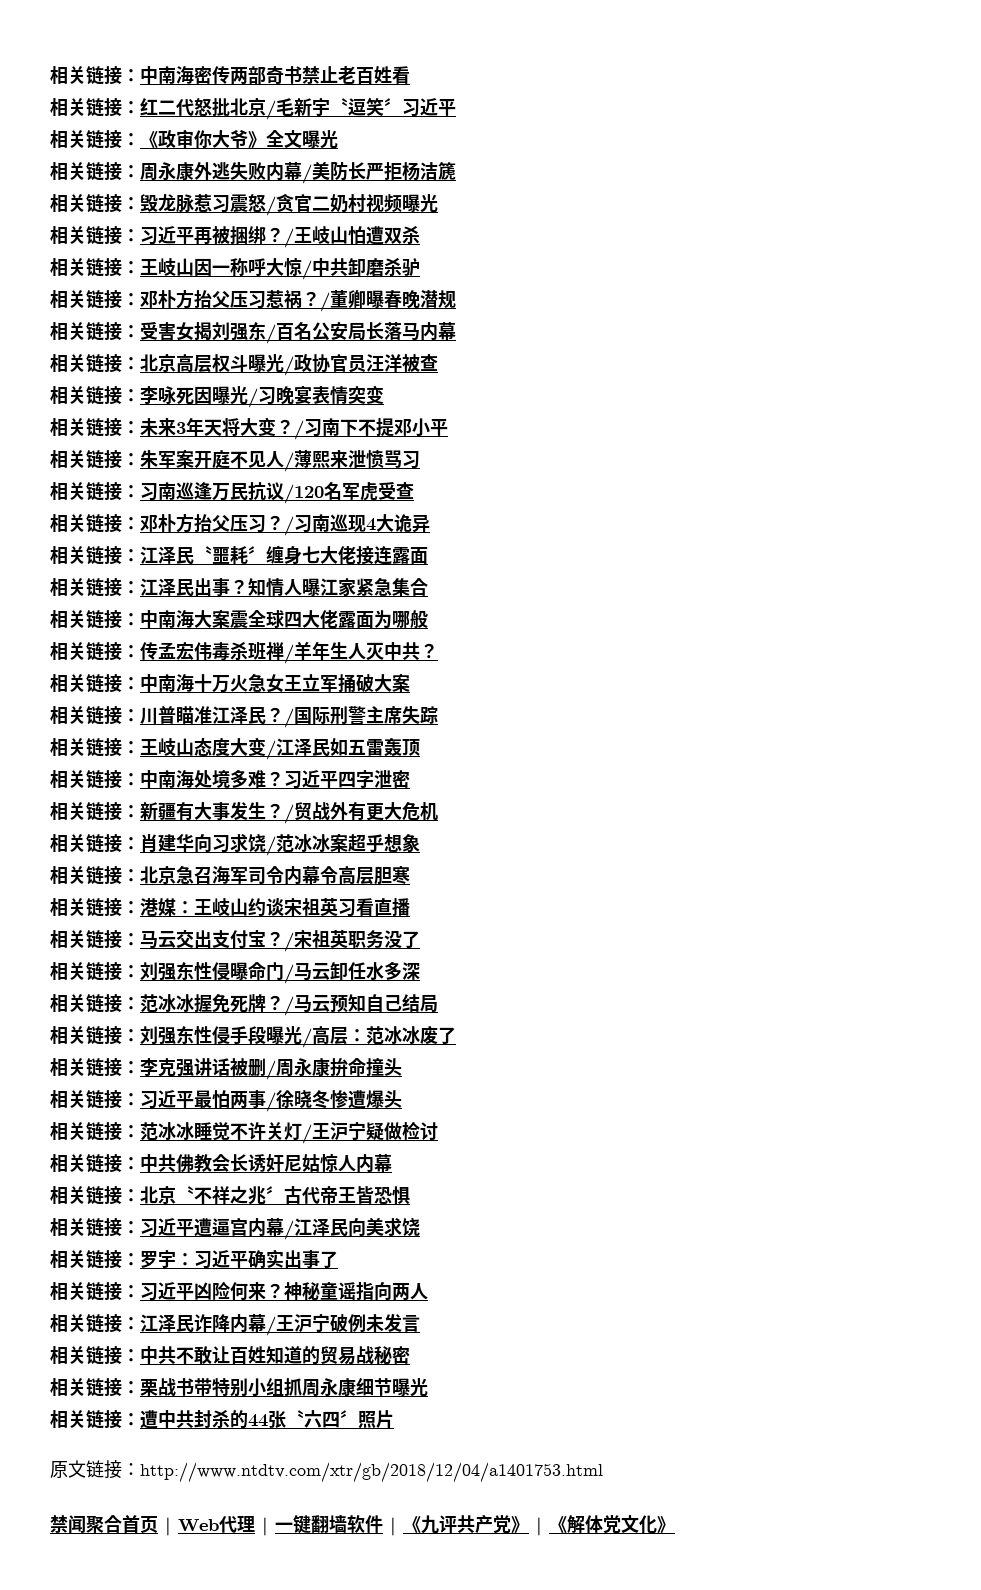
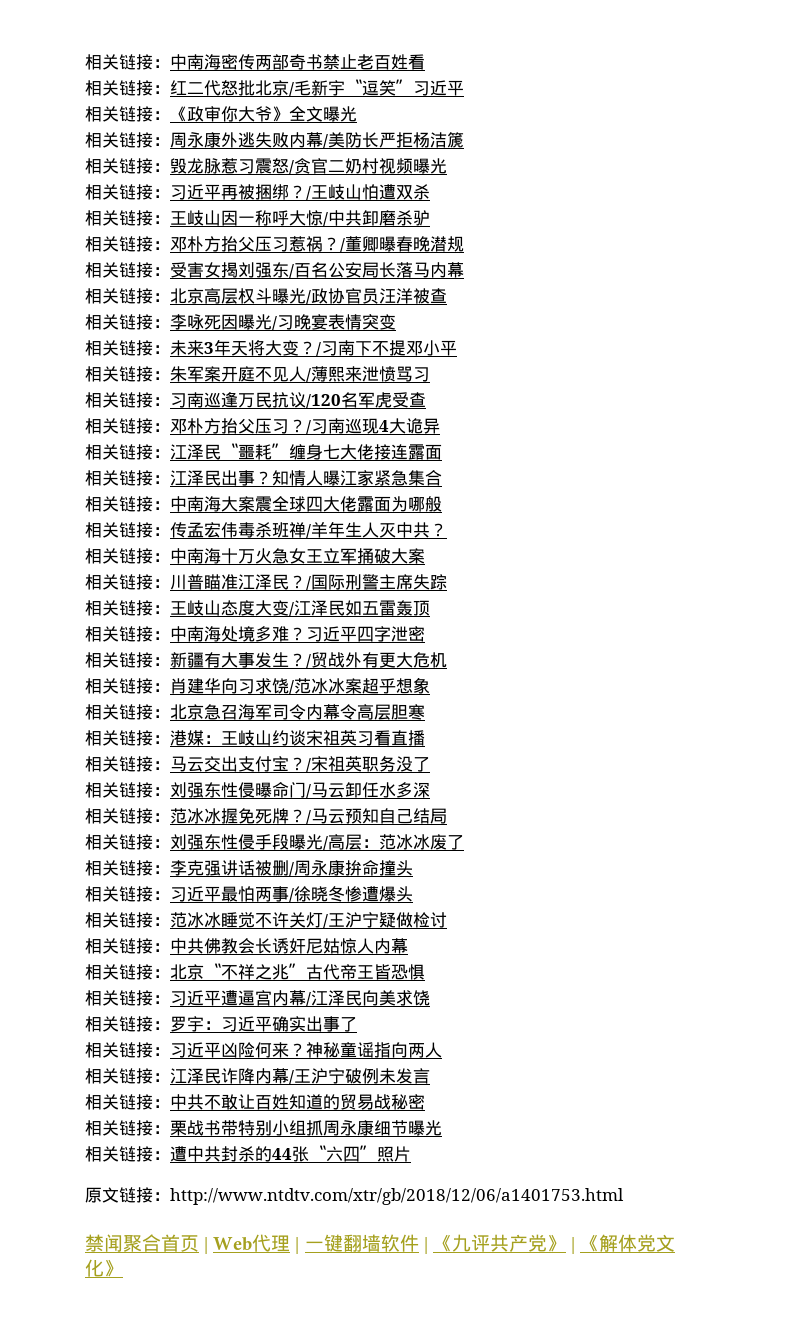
- 原文链接：http://www.ntdtv.com/xtr/gb/2018/12/04/a1401753.html
+ 原文链接：http://www.ntdtv.com/xtr/gb/2018/12/06/a1401753.html

